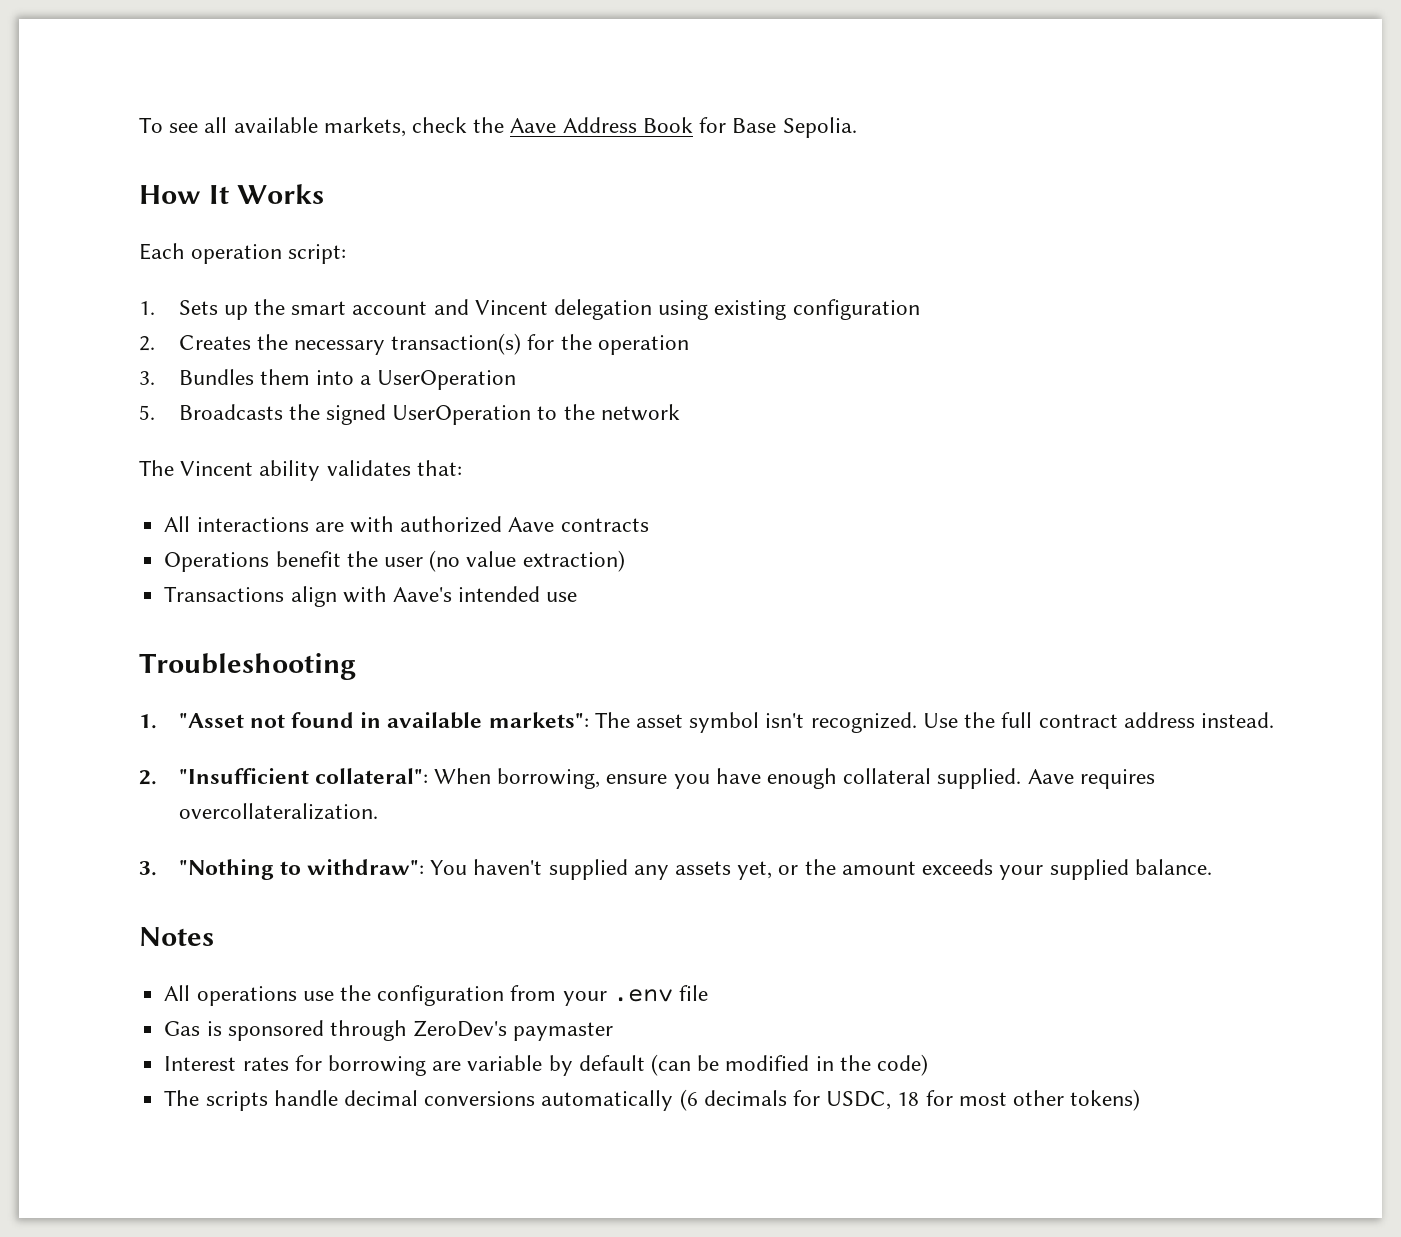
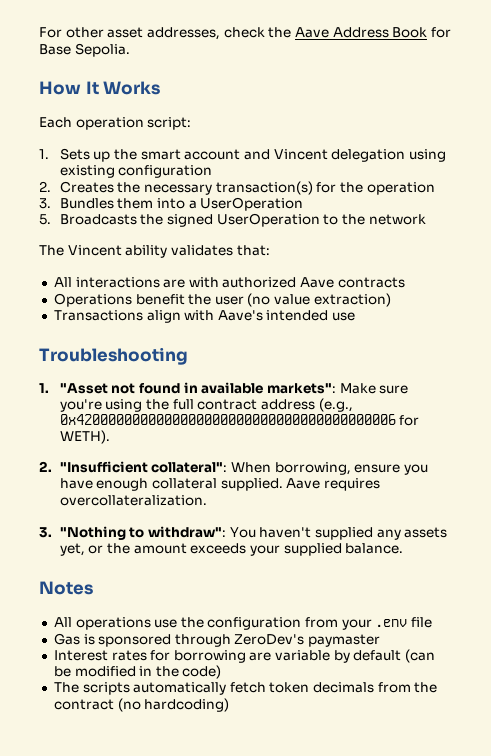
- To see all available markets, check the Aave Address Book for Base Sepolia.
+ For other asset addresses, check the Aave Address Book for Base Sepolia.
- 1. "Asset not found in available markets": The asset symbol isn't recognized. Use the full contract address instead.
+ 1. "Asset not found in available markets": Make sure you're using the full contract address (e.g., 0x4200000000000000000000000000000000000006 for WETH).
- The scripts handle decimal conversions automatically (6 decimals for USDC, 18 for most other tokens)
+ The scripts automatically fetch token decimals from the contract (no hardcoding)

